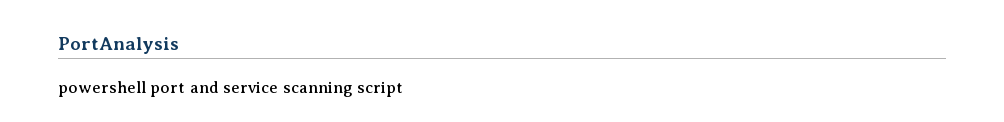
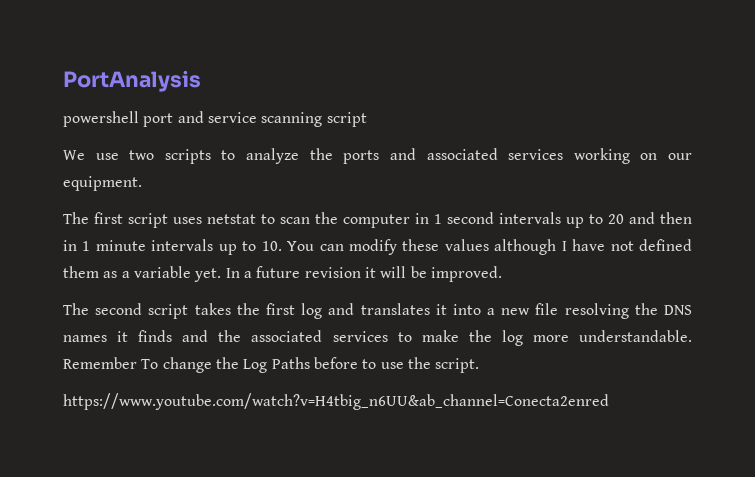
+ We use two scripts to analyze the ports and associated services working on our equipment.
+ The first script uses netstat to scan the computer in 1 second intervals up to 20 and then in 1 minute intervals up to 10. You can modify these values although I have not defined them as a variable yet. In a future revision it will be improved.
+ The second script takes the first log and translates it into a new file resolving the DNS names it finds and the associated services to make the log more understandable. Remember To change the Log Paths before to use the script.
+ https://www.youtube.com/watch?v=H4tbig_n6UU&ab_channel=Conecta2enred

